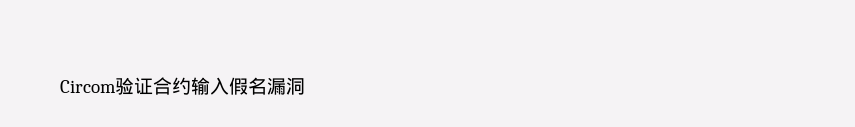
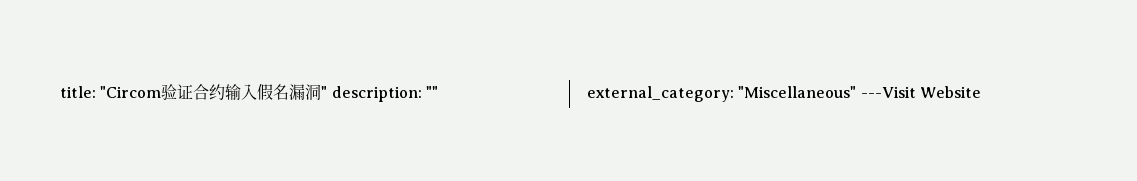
- Circom验证合约输入假名漏洞
+ title: "Circom验证合约输入假名漏洞" description: "" external_category: "Miscellaneous" ---Visit Website

